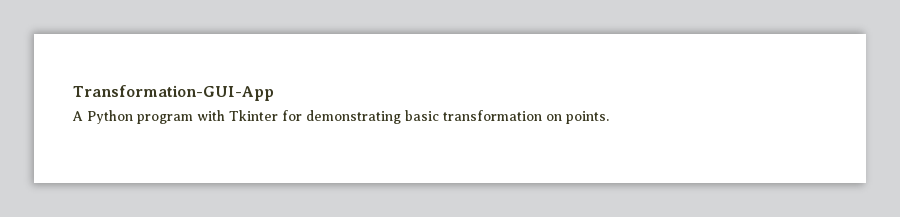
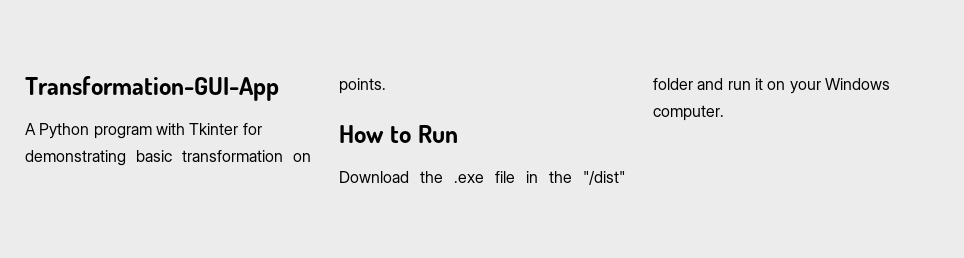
+ How to Run
+ Download the .exe file in the "/dist" folder and run it on your Windows computer.

